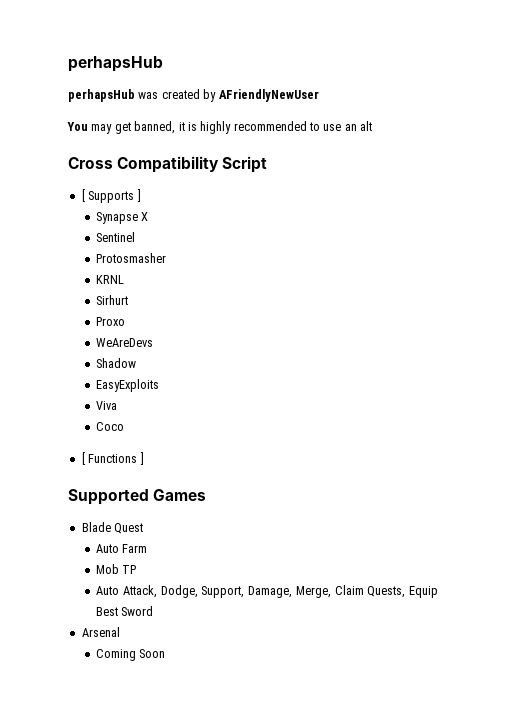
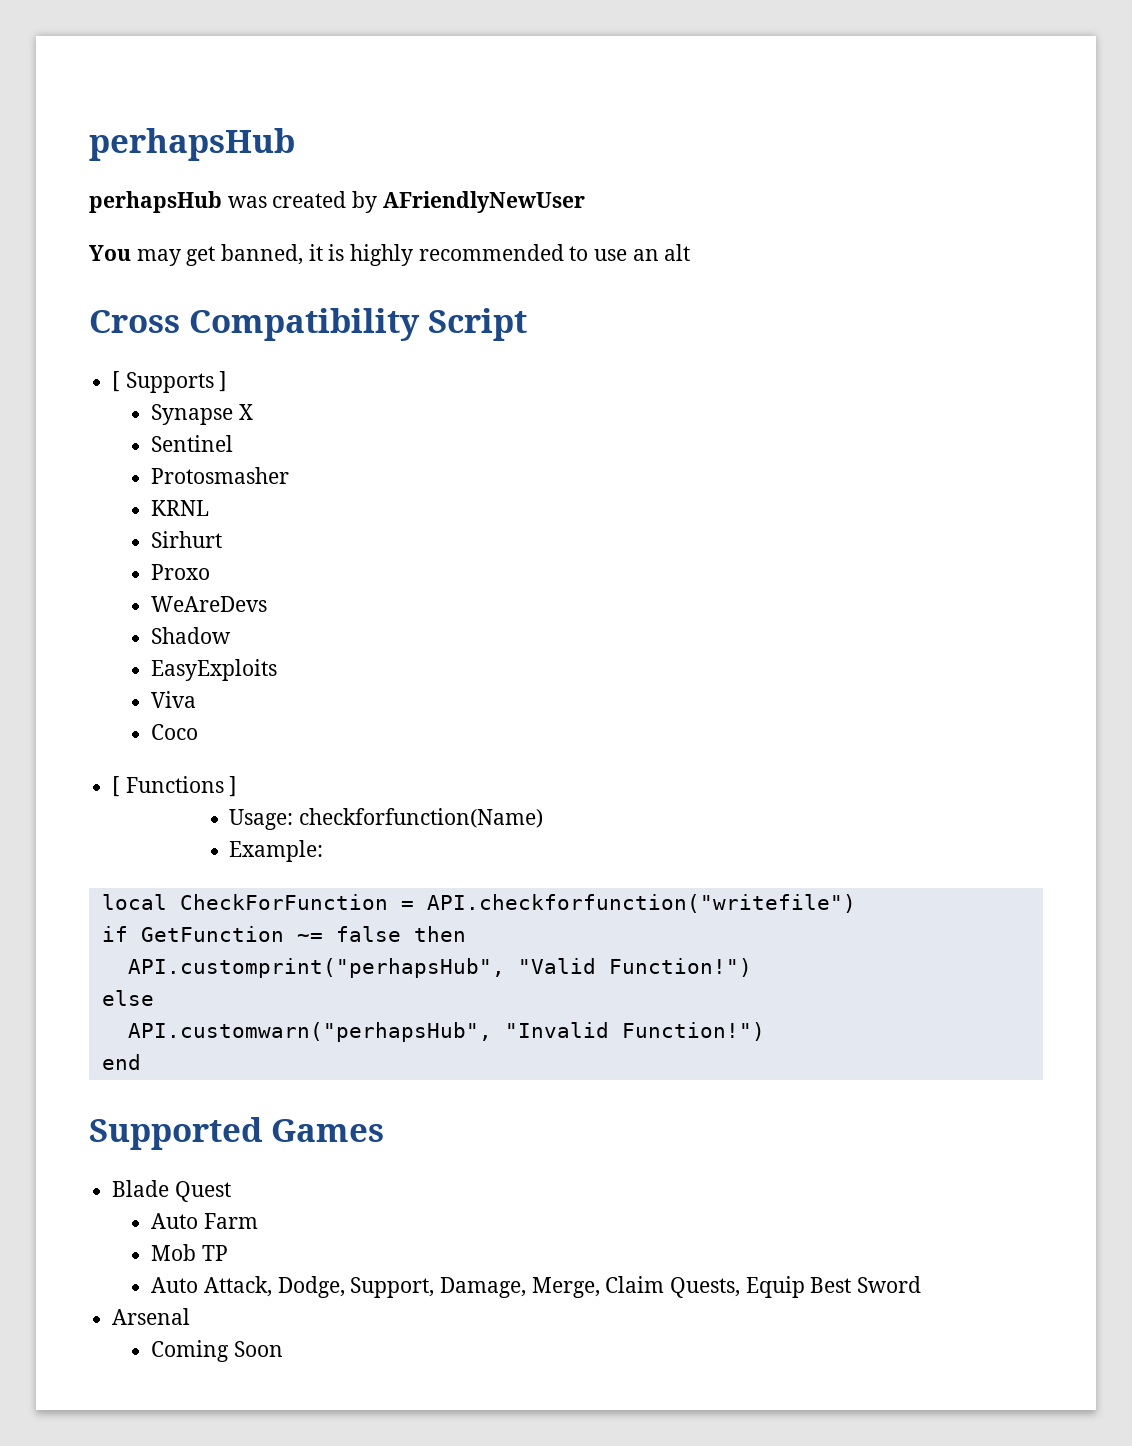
+ Usage: checkforfunction(Name)
+ Example:
+ local CheckForFunction = API.checkforfunction("writefile")
+ if GetFunction ~= false then
+ API.customprint("perhapsHub", "Valid Function!")
+ else
+ API.customwarn("perhapsHub", "Invalid Function!")
+ end

